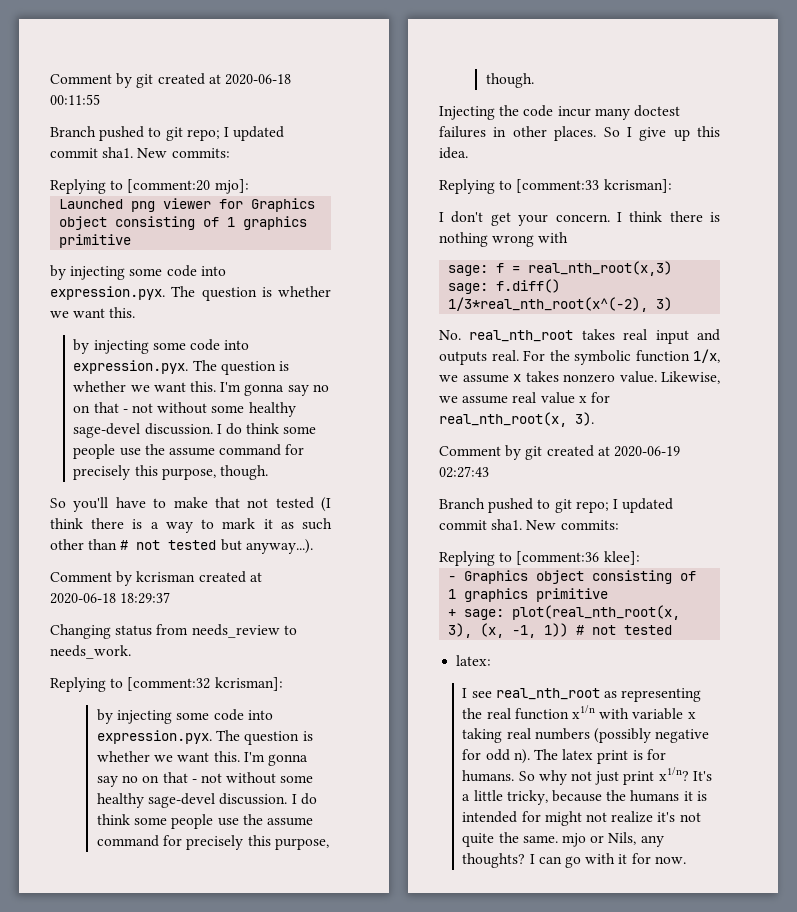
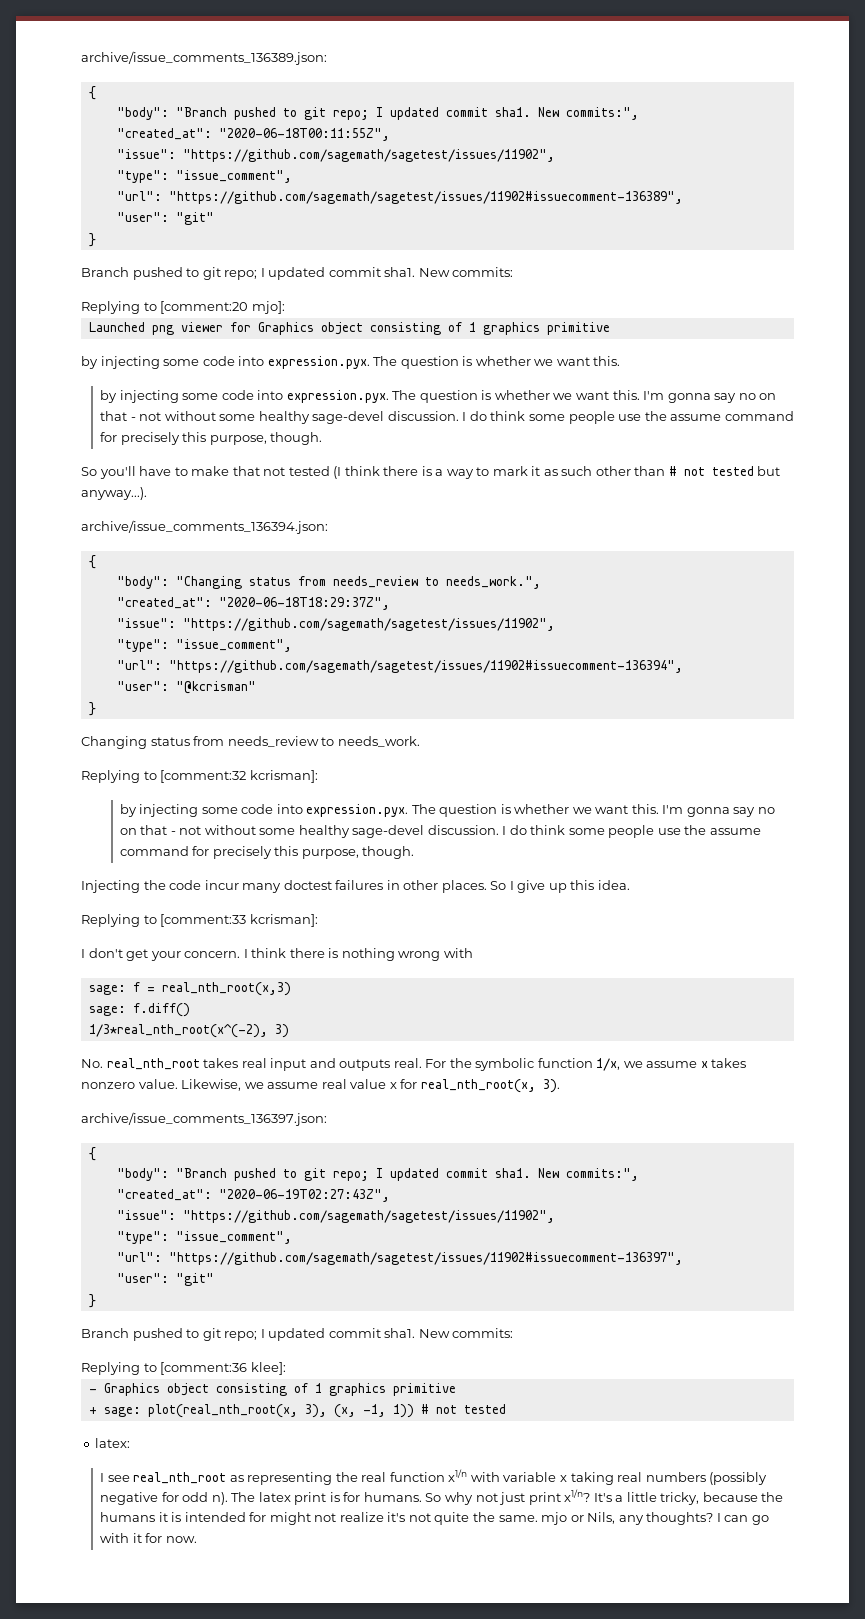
- Comment by git created at 2020-06-18 00:11:55
+ archive/issue_comments_136389.json:
+ {
+ "body": "Branch pushed to git repo; I updated commit sha1. New commits:",
+ "created_at": "2020-06-18T00:11:55Z",
+ "issue": "https://github.com/sagemath/sagetest/issues/11902",
+ "type": "issue_comment",
+ "url": "https://github.com/sagemath/sagetest/issues/11902#issuecomment-136389",
+ "user": "git"
+ }
- Comment by kcrisman created at 2020-06-18 18:29:37
+ archive/issue_comments_136394.json:
+ {
+ "body": "Changing status from needs_review to needs_work.",
+ "created_at": "2020-06-18T18:29:37Z",
+ "issue": "https://github.com/sagemath/sagetest/issues/11902",
+ "type": "issue_comment",
+ "url": "https://github.com/sagemath/sagetest/issues/11902#issuecomment-136394",
+ "user": "@kcrisman"
+ }
- Comment by git created at 2020-06-19 02:27:43
+ archive/issue_comments_136397.json:
+ {
+ "body": "Branch pushed to git repo; I updated commit sha1. New commits:",
+ "created_at": "2020-06-19T02:27:43Z",
+ "issue": "https://github.com/sagemath/sagetest/issues/11902",
+ "type": "issue_comment",
+ "url": "https://github.com/sagemath/sagetest/issues/11902#issuecomment-136397",
+ "user": "git"
+ }

